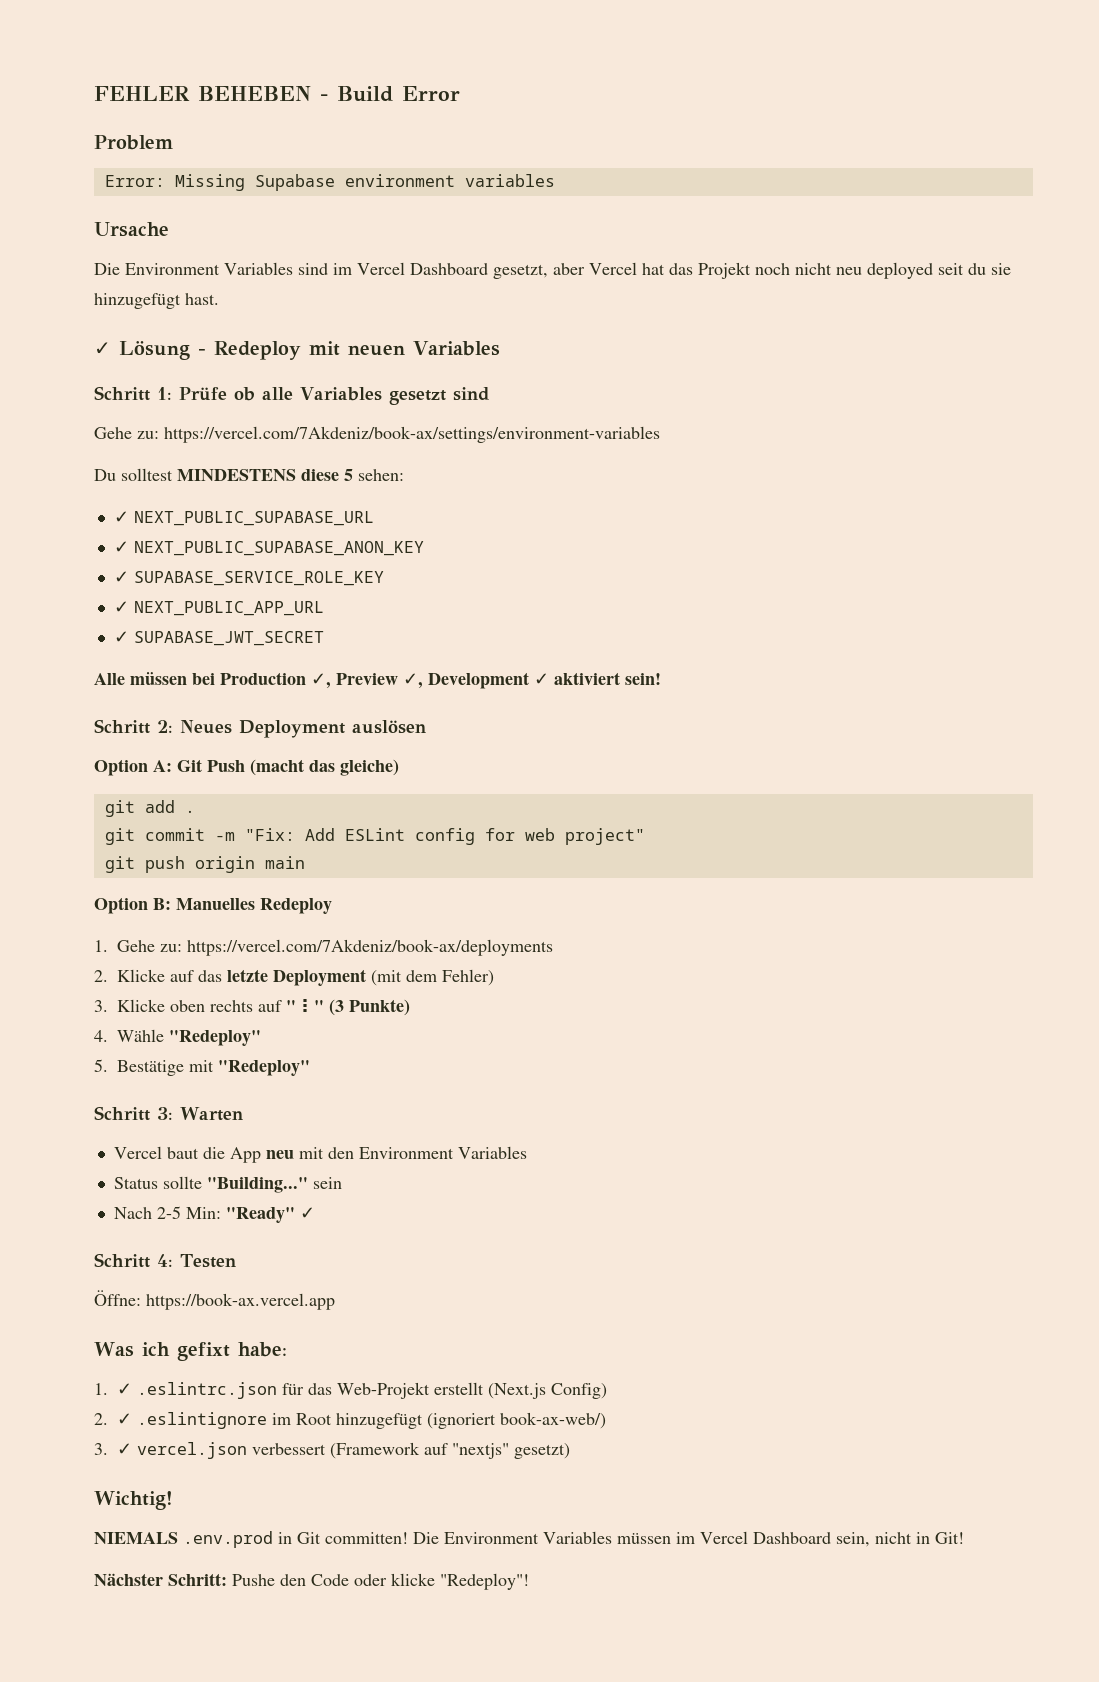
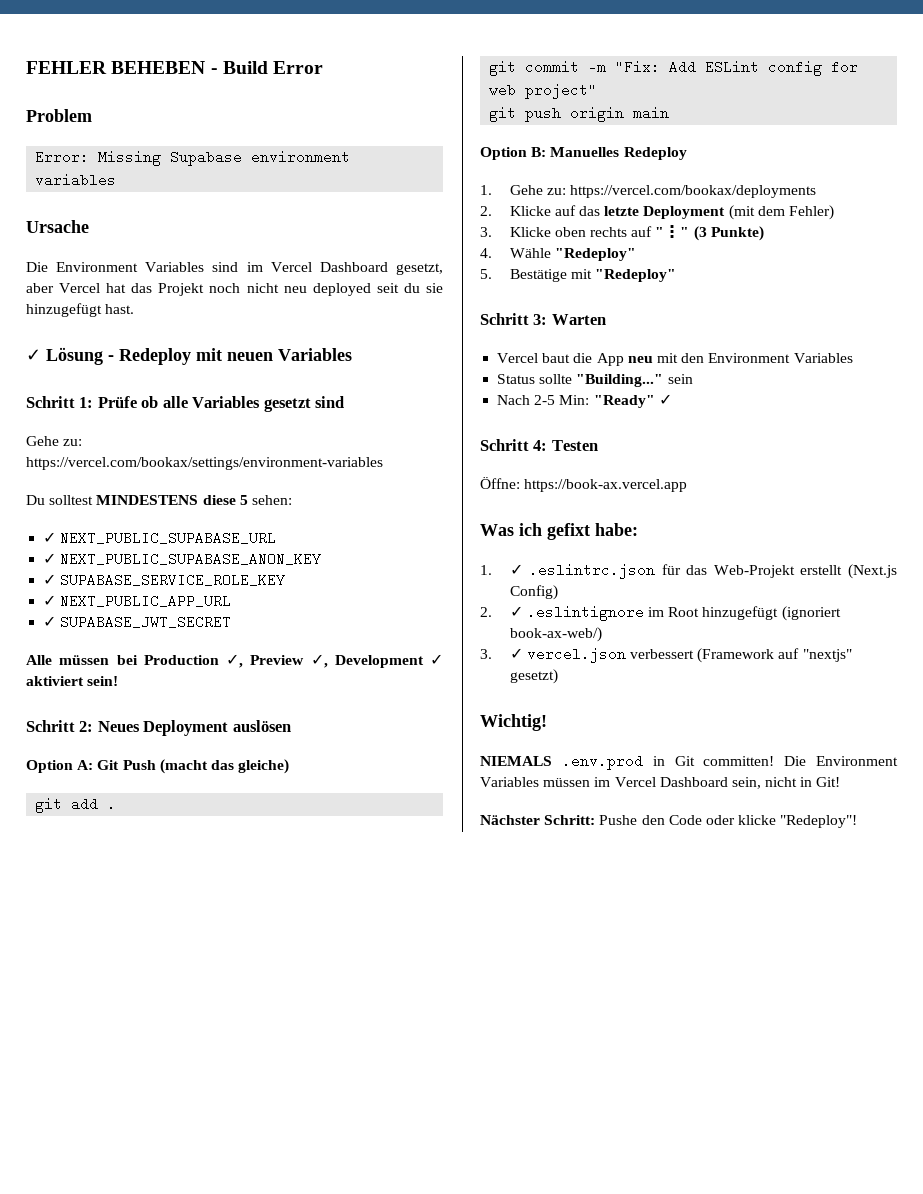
- Gehe zu: https://vercel.com/7Akdeniz/book-ax/settings/environment-variables
+ Gehe zu: https://vercel.com/bookax/settings/environment-variables
- 1. Gehe zu: https://vercel.com/7Akdeniz/book-ax/deployments
+ 1. Gehe zu: https://vercel.com/bookax/deployments

